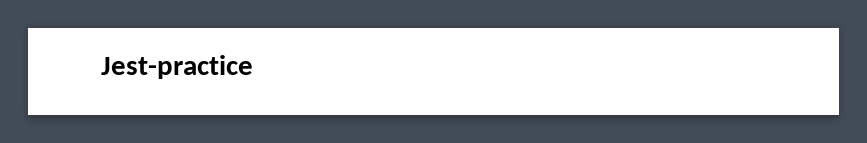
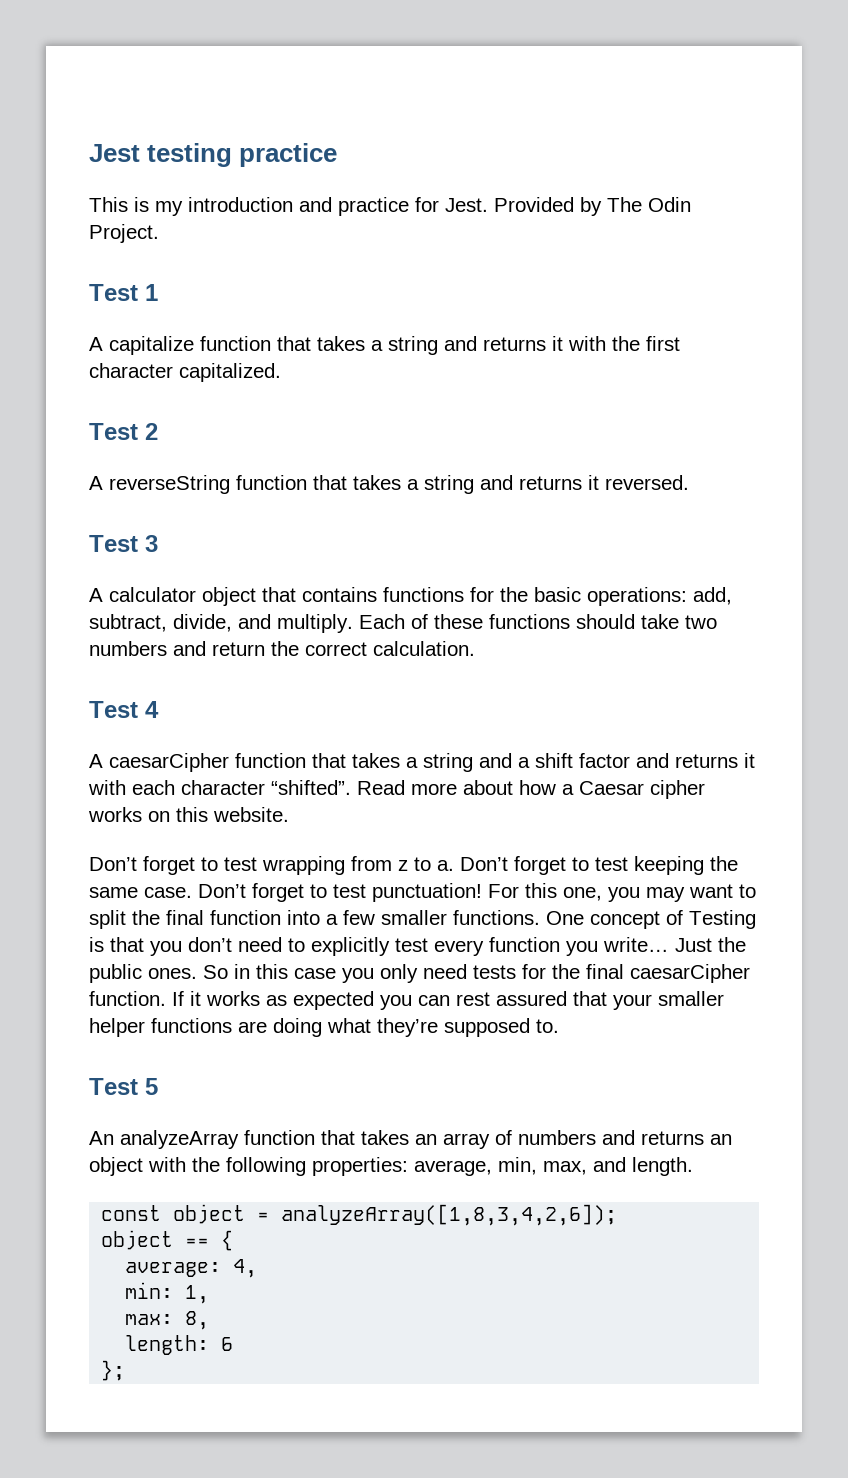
- Jest-practice
+ Jest testing practice
+ This is my introduction and practice for Jest. Provided by The Odin Project.
+ Test 1
+ A capitalize function that takes a string and returns it with the first character capitalized.
+ Test 2
+ A reverseString function that takes a string and returns it reversed.
+ Test 3
+ A calculator object that contains functions for the basic operations: add, subtract, divide, and multiply. Each of these functions should take two numbers and return the correct calculation.
+ Test 4
+ A caesarCipher function that takes a string and a shift factor and returns it with each character “shifted”. Read more about how a Caesar cipher works on this website.
+ Don’t forget to test wrapping from z to a. Don’t forget to test keeping the same case. Don’t forget to test punctuation! For this one, you may want to split the final function into a few smaller functions. One concept of Testing is that you don’t need to explicitly test every function you write… Just the public ones. So in this case you only need tests for the final caesarCipher function. If it works as expected you can rest assured that your smaller helper functions are doing what they’re supposed to.
+ Test 5
+ An analyzeArray function that takes an array of numbers and returns an object with the following properties: average, min, max, and length.
+ const object = analyzeArray([1,8,3,4,2,6]);
+ object == {
+ average: 4,
+ min: 1,
+ max: 8,
+ length: 6
+ };

